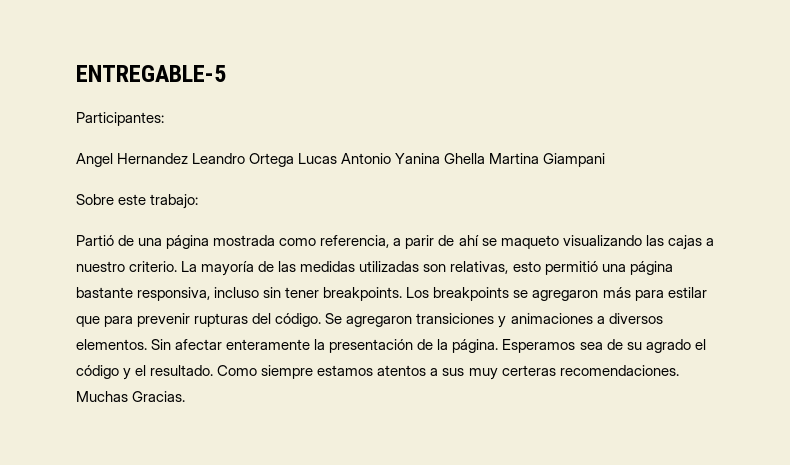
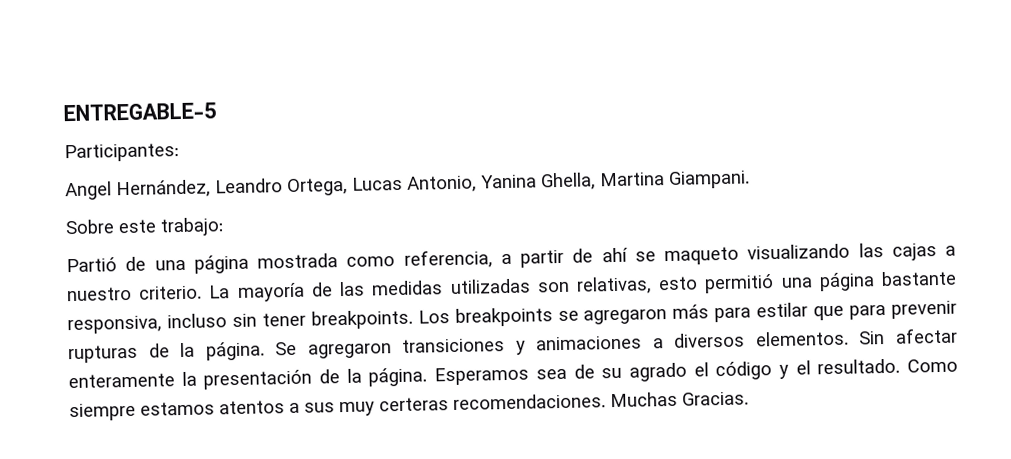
- Angel Hernandez Leandro Ortega Lucas Antonio Yanina Ghella Martina Giampani
+ Angel Hernández, Leandro Ortega, Lucas Antonio, Yanina Ghella, Martina Giampani.
- Partió de una página mostrada como referencia, a parir de ahí se maqueto visualizando las cajas a nuestro criterio.
+ Partió de una página mostrada como referencia, a partir de ahí se maqueto visualizando las cajas a nuestro criterio.
- Los breakpoints se agregaron más para estilar que para prevenir rupturas del código.
+ Los breakpoints se agregaron más para estilar que para prevenir rupturas de la página.

